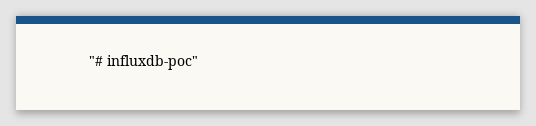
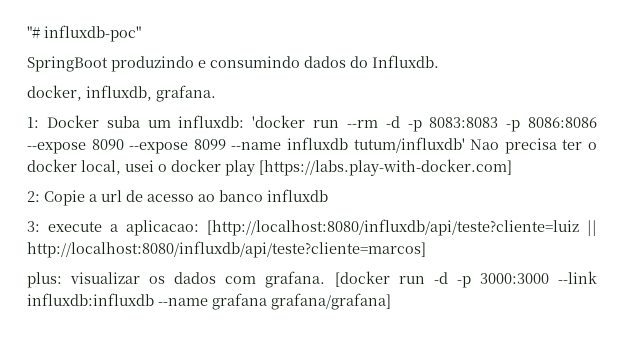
+ SpringBoot produzindo e consumindo dados do Influxdb.
+ docker, influxdb, grafana.
+ 1: Docker suba um influxdb: 'docker run --rm -d -p 8083:8083 -p 8086:8086 --expose 8090 --expose 8099 --name influxdb tutum/influxdb' Nao precisa ter o docker local, usei o docker play [https://labs.play-with-docker.com]
+ 2: Copie a url de acesso ao banco influxdb
+ 3: execute a aplicacao: [http://localhost:8080/influxdb/api/teste?cliente=luiz || http://localhost:8080/influxdb/api/teste?cliente=marcos]
+ plus: visualizar os dados com grafana. [docker run -d -p 3000:3000 --link influxdb:influxdb --name grafana grafana/grafana]

